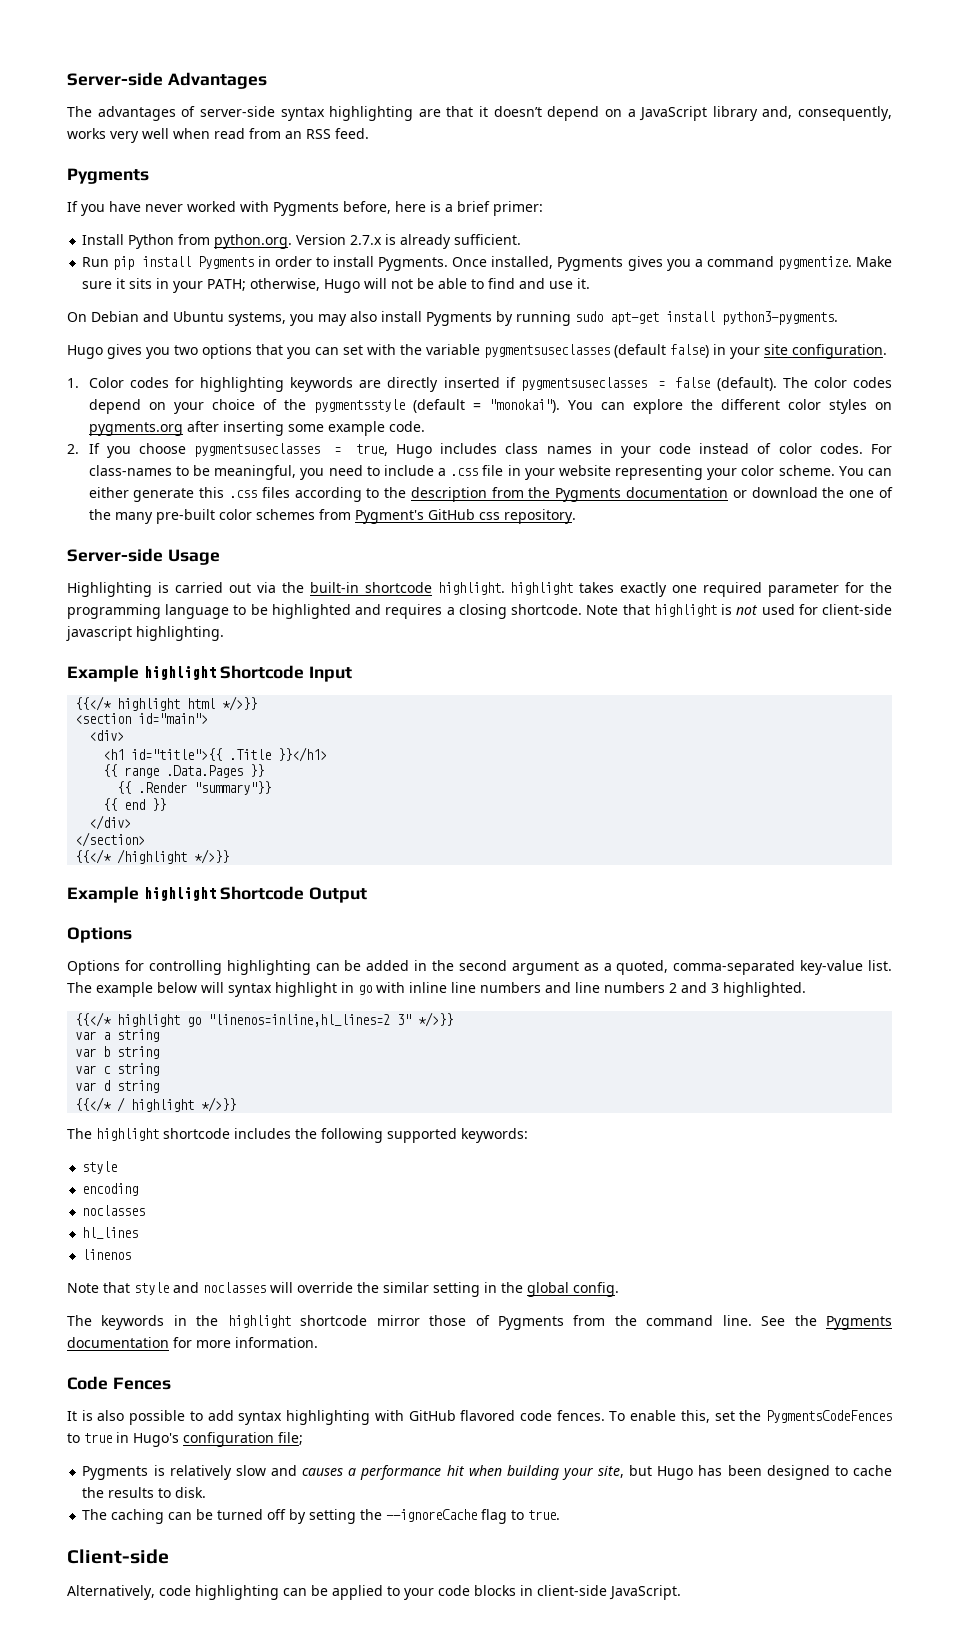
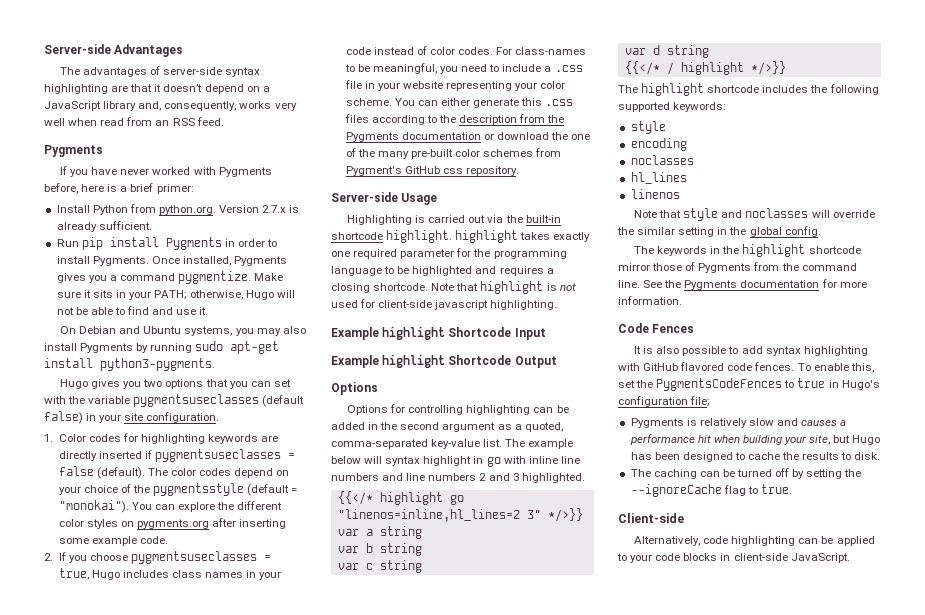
- {{</* highlight html */>}}
- <section id="main">
- <div>
- <h1 id="title">{{ .Title }}</h1>
- {{ range .Data.Pages }}
- {{ .Render "summary"}}
- {{ end }}
- </div>
- </section>
- {{</* /highlight */>}}

